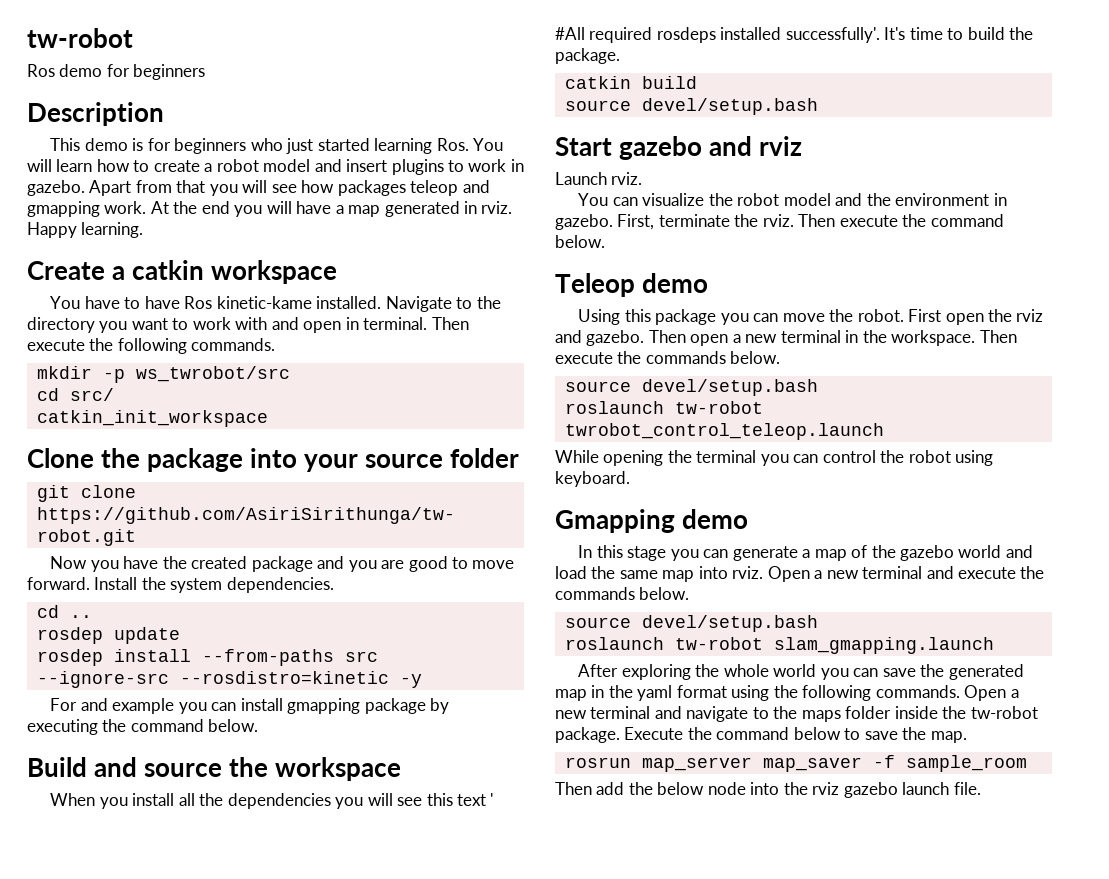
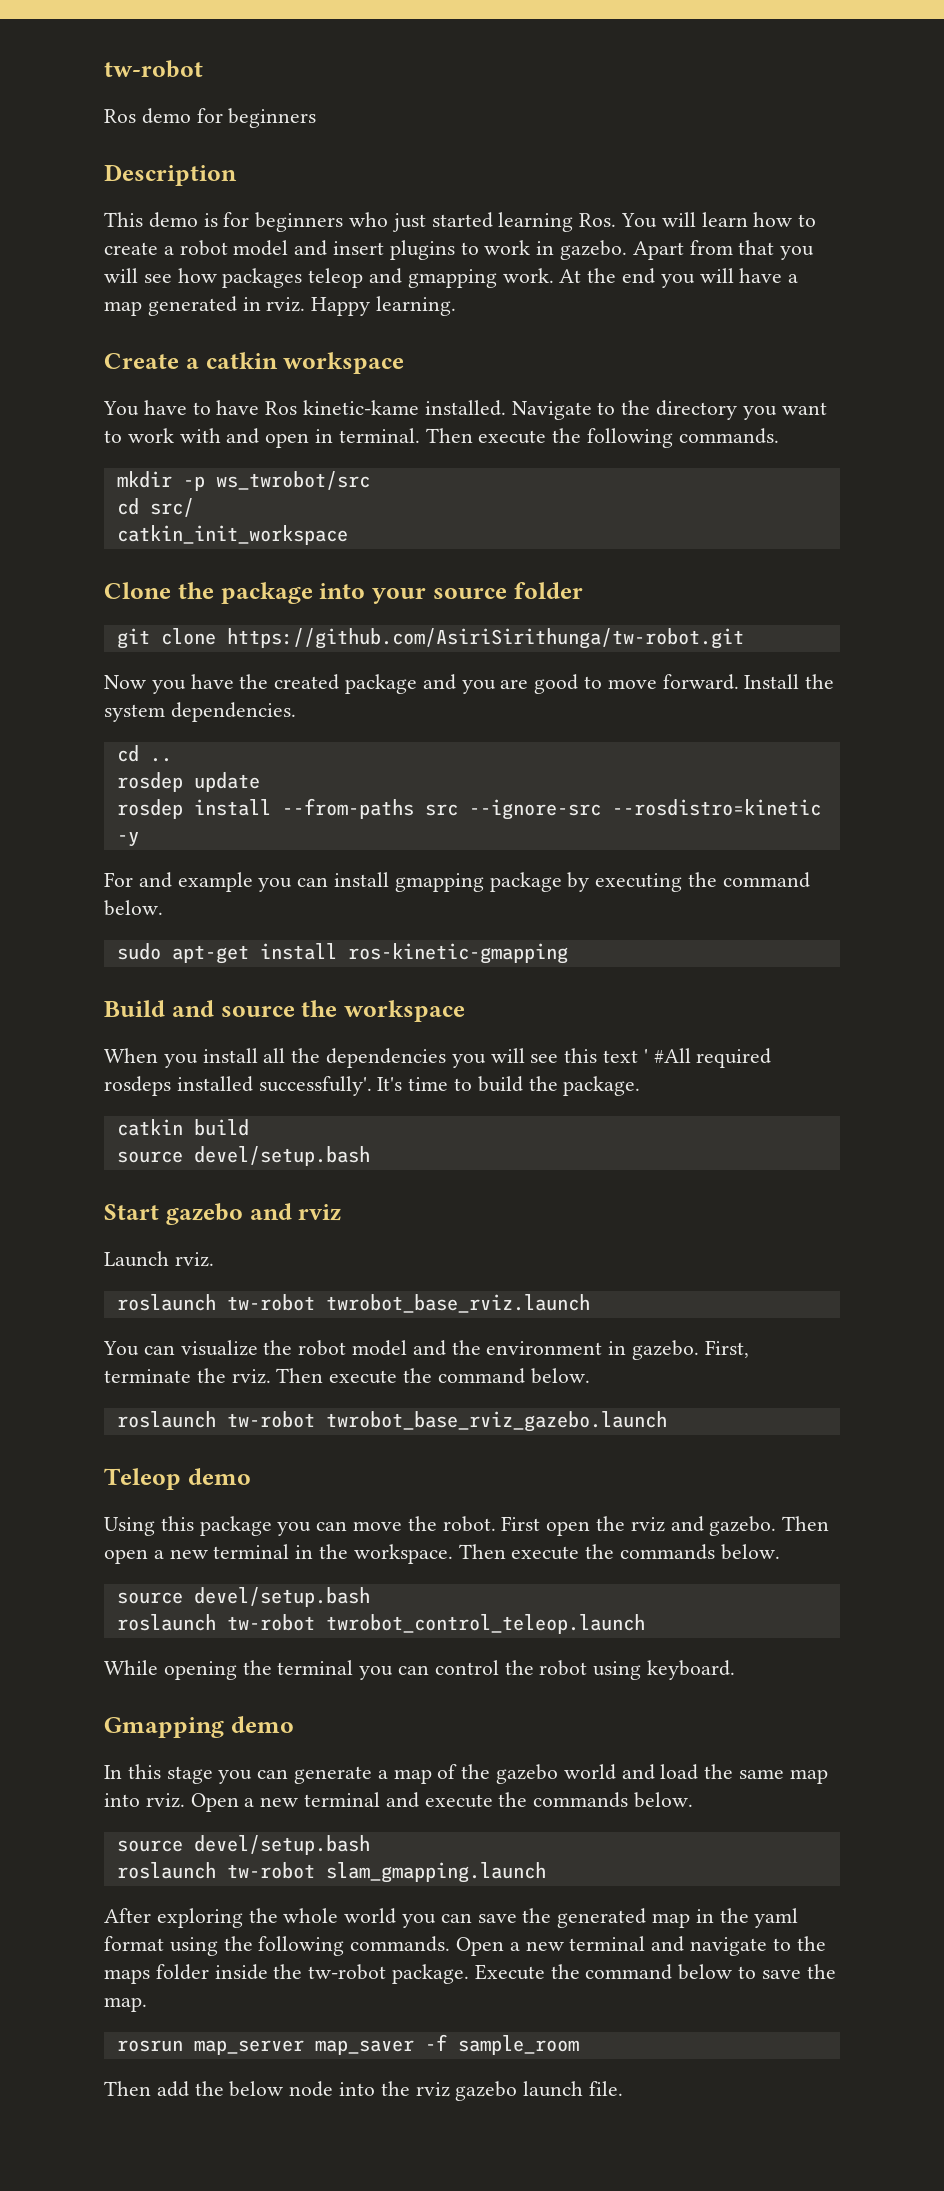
+ sudo apt-get install ros-kinetic-gmapping
+ roslaunch tw-robot twrobot_base_rviz.launch
+ roslaunch tw-robot twrobot_base_rviz_gazebo.launch

